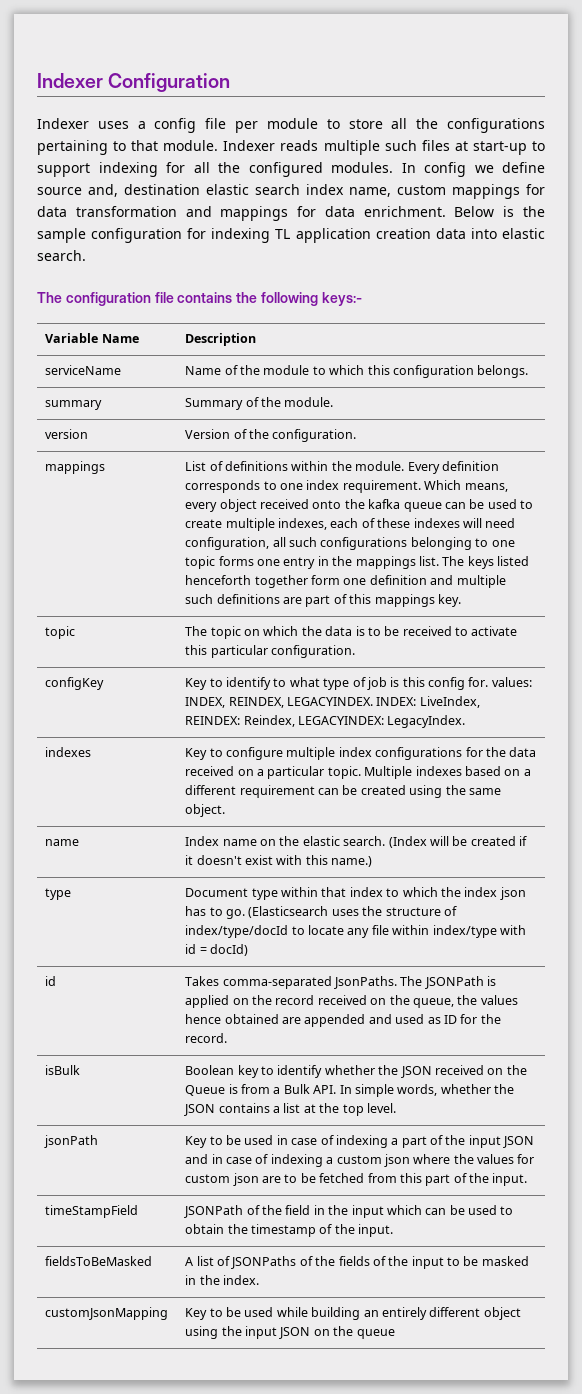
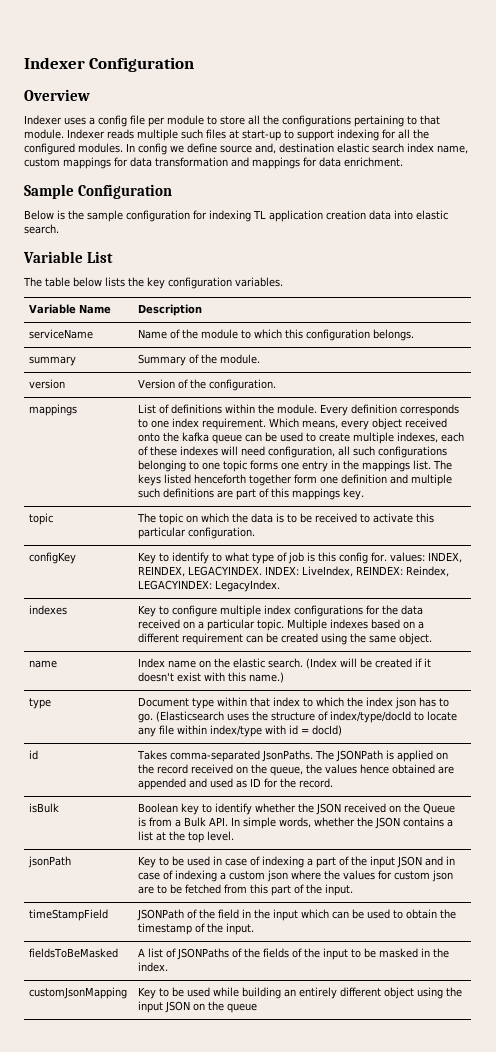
+ Overview
- In config we define source and, destination elastic search index name, custom mappings for data transformation and mappings for data enrichment. Below is the sample configuration for indexing TL application creation data into elastic search.
+ In config we define source and, destination elastic search index name, custom mappings for data transformation and mappings for data enrichment.
+ Sample Configuration
+ Below is the sample configuration for indexing TL application creation data into elastic search.
- The configuration file contains the following keys:-
+ Variable List
+ The table below lists the key configuration variables.

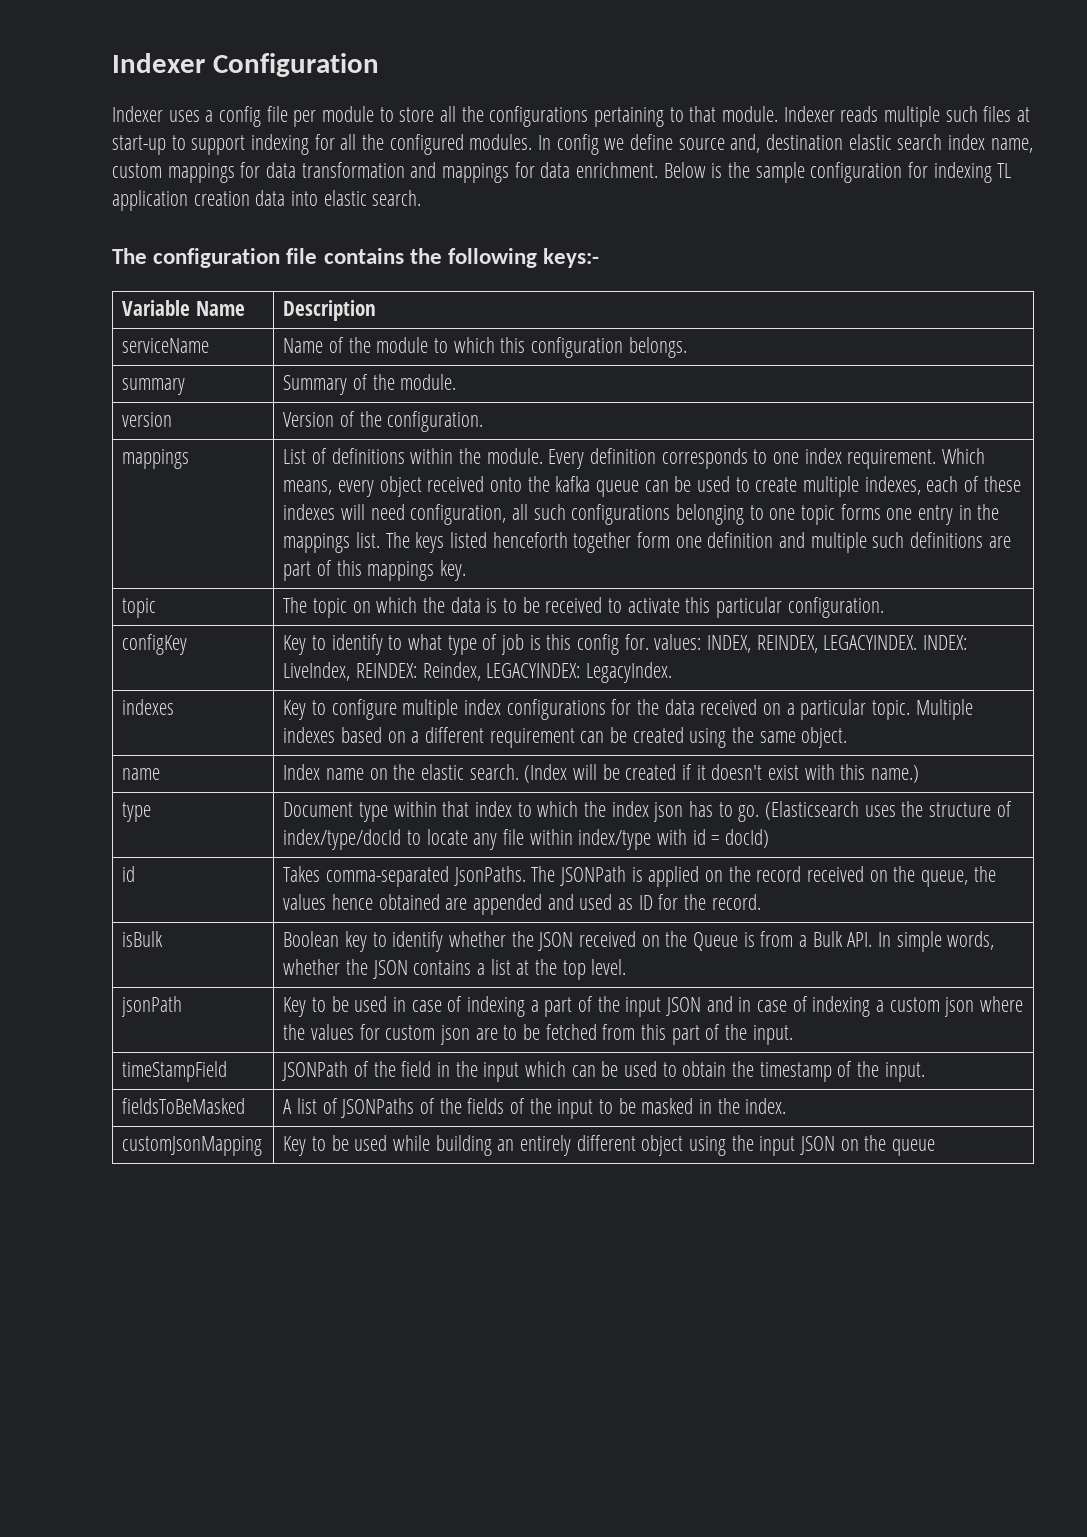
- Overview
- In config we define source and, destination elastic search index name, custom mappings for data transformation and mappings for data enrichment.
- Sample Configuration
- Below is the sample configuration for indexing TL application creation data into elastic search.
+ In config we define source and, destination elastic search index name, custom mappings for data transformation and mappings for data enrichment. Below is the sample configuration for indexing TL application creation data into elastic search.
- Variable List
- The table below lists the key configuration variables.
+ The configuration file contains the following keys:-

